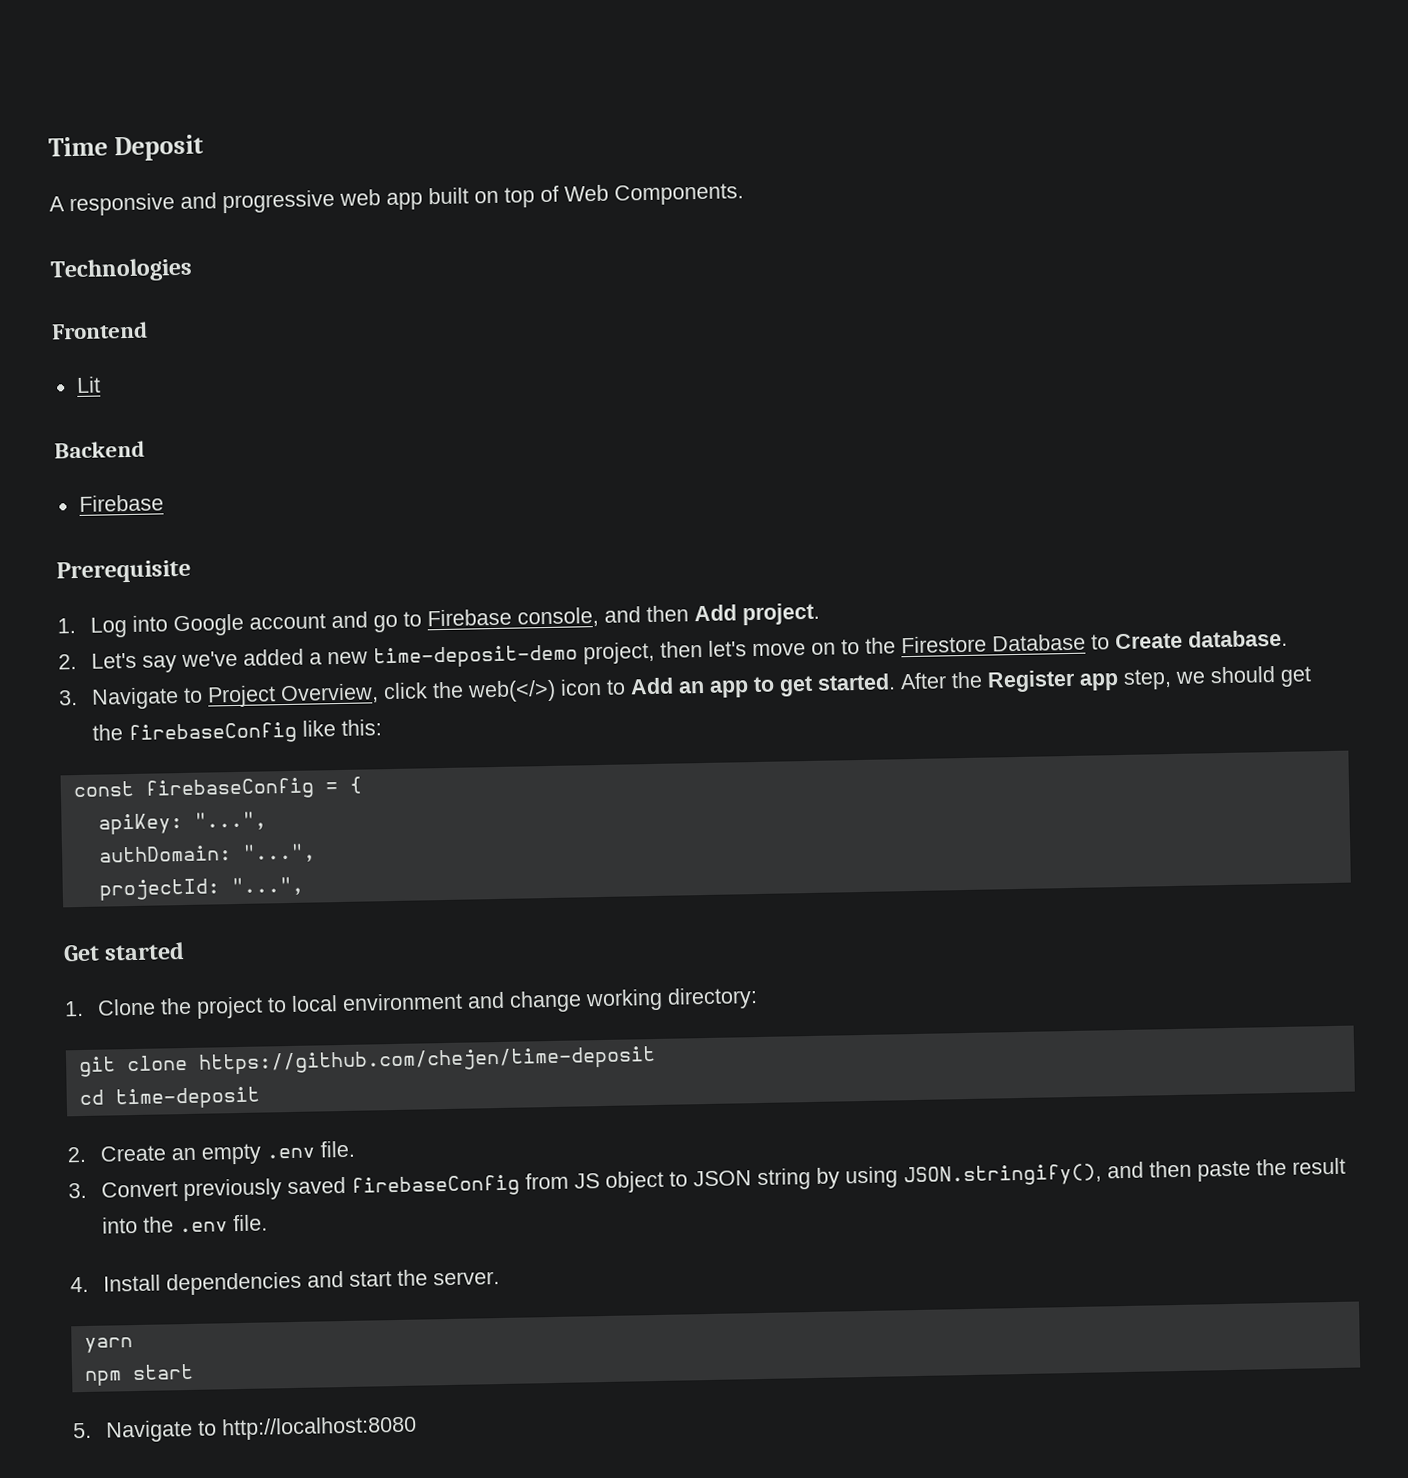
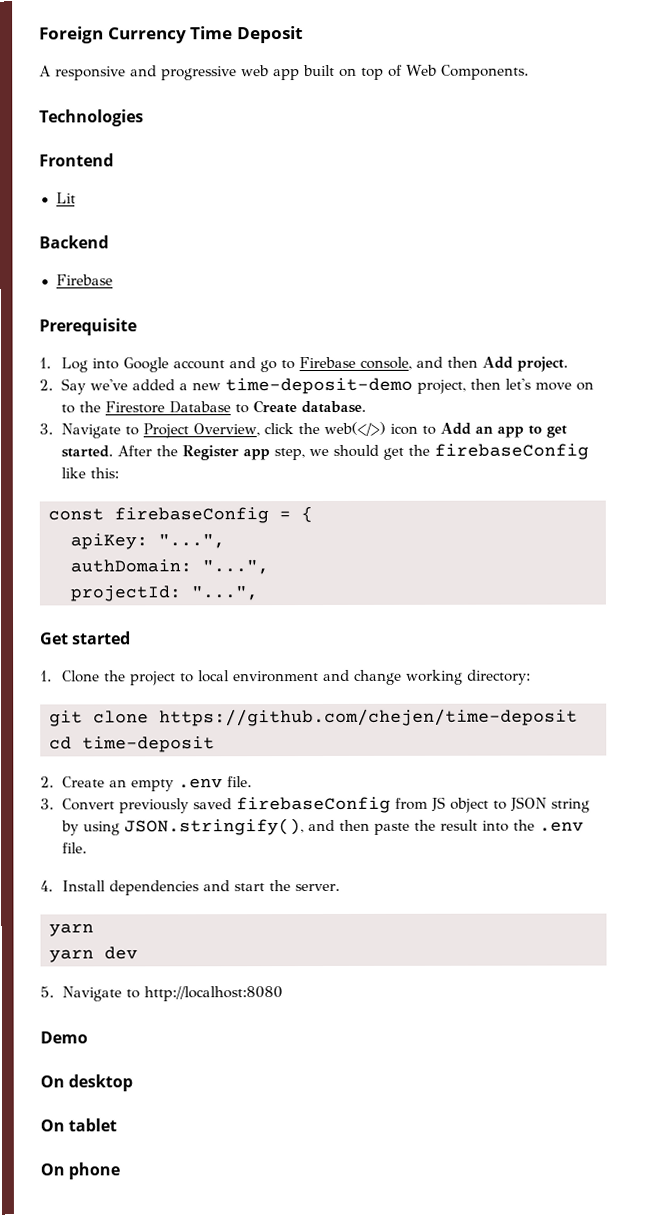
- Time Deposit
+ Foreign Currency Time Deposit
- 2. Let's say we've added a new time-deposit-demo project, then let's move on to the Firestore Database to Create database.
+ 2. Say we've added a new time-deposit-demo project, then let's move on to the Firestore Database to Create database.
- npm start
+ yarn dev
+ Demo
+ On desktop
+ On tablet
+ On phone

